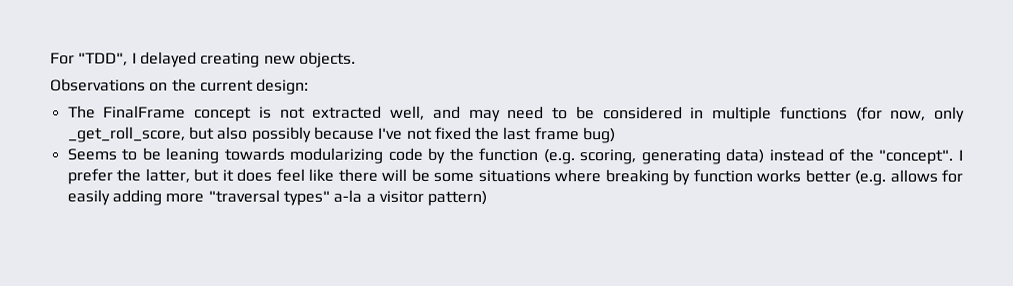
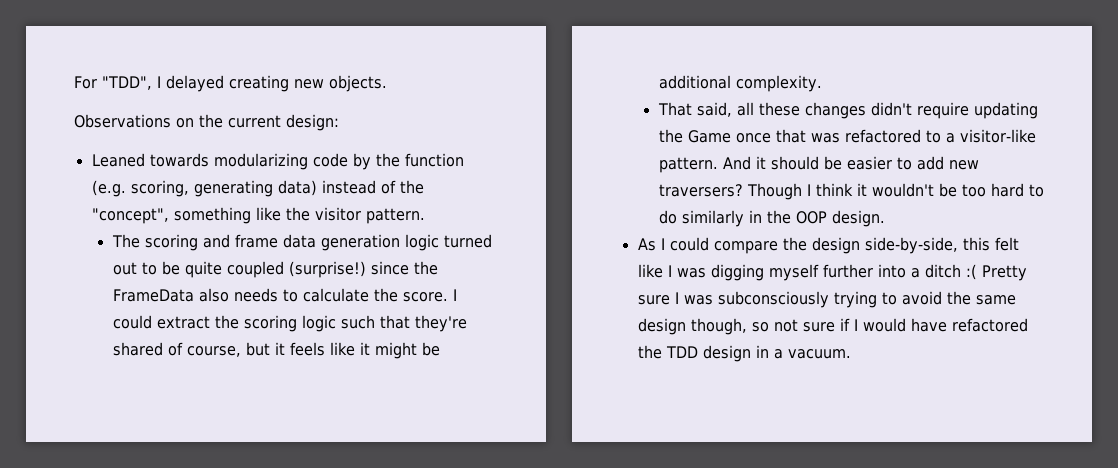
- The FinalFrame concept is not extracted well, and may need to be considered in multiple functions (for now, only _get_roll_score, but also possibly because I've not fixed the last frame bug)
- Seems to be leaning towards modularizing code by the function (e.g. scoring, generating data) instead of the "concept". I prefer the latter, but it does feel like there will be some situations where breaking by function works better (e.g. allows for easily adding more "traversal types" a-la a visitor pattern)
+ Leaned towards modularizing code by the function (e.g. scoring, generating data) instead of the "concept", something like the visitor pattern.
+ The scoring and frame data generation logic turned out to be quite coupled (surprise!) since the FrameData also needs to calculate the score. I could extract the scoring logic such that they're shared of course, but it feels like it might be additional complexity.
+ That said, all these changes didn't require updating the Game once that was refactored to a visitor-like pattern. And it should be easier to add new traversers? Though I think it wouldn't be too hard to do similarly in the OOP design.
+ As I could compare the design side-by-side, this felt like I was digging myself further into a ditch :( Pretty sure I was subconsciously trying to avoid the same design though, so not sure if I would have refactored the TDD design in a vacuum.

